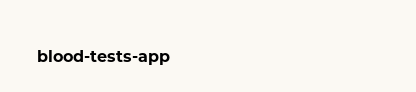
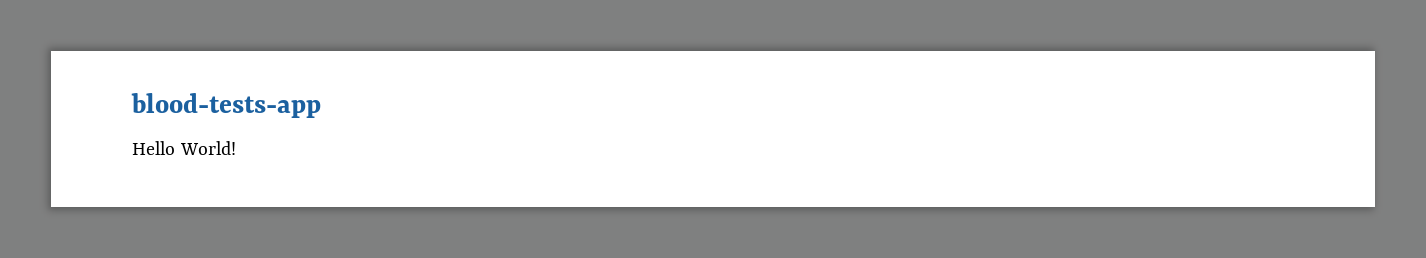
+ Hello World!

